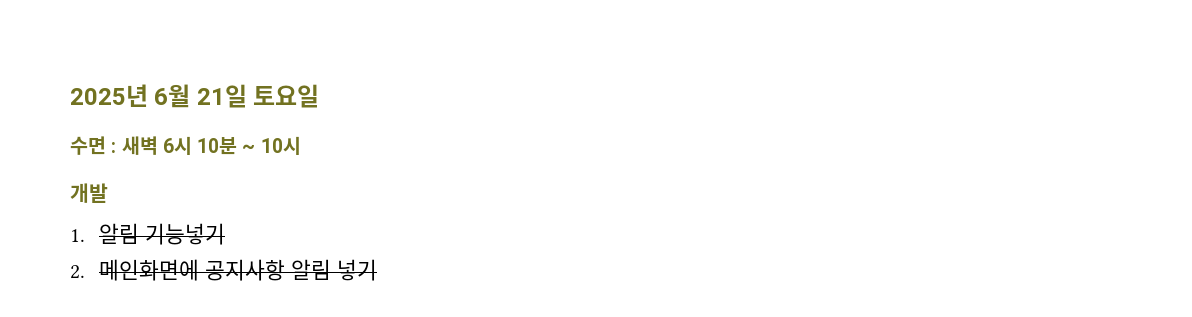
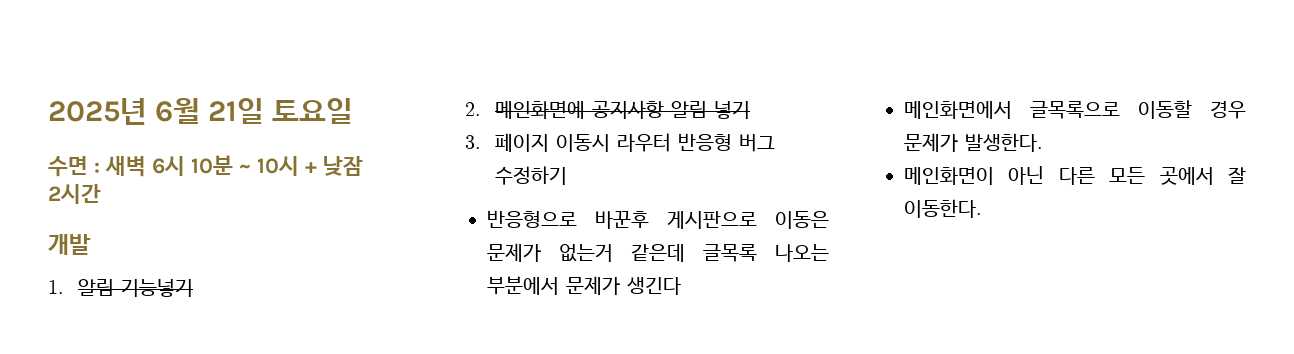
- 수면 : 새벽 6시 10분 ~ 10시
+ 수면 : 새벽 6시 10분 ~ 10시 + 낮잠 2시간
+ 3. 페이지 이동시 라우터 반응형 버그 수정하기
+ 반응형으로 바꾼후 게시판으로 이동은 문제가 없는거 같은데 글목록 나오는 부분에서 문제가 생긴다
+ 메인화면에서 글목록으로 이동할 경우 문제가 발생한다.
+ 메인화면이 아닌 다른 모든 곳에서 잘 이동한다.

